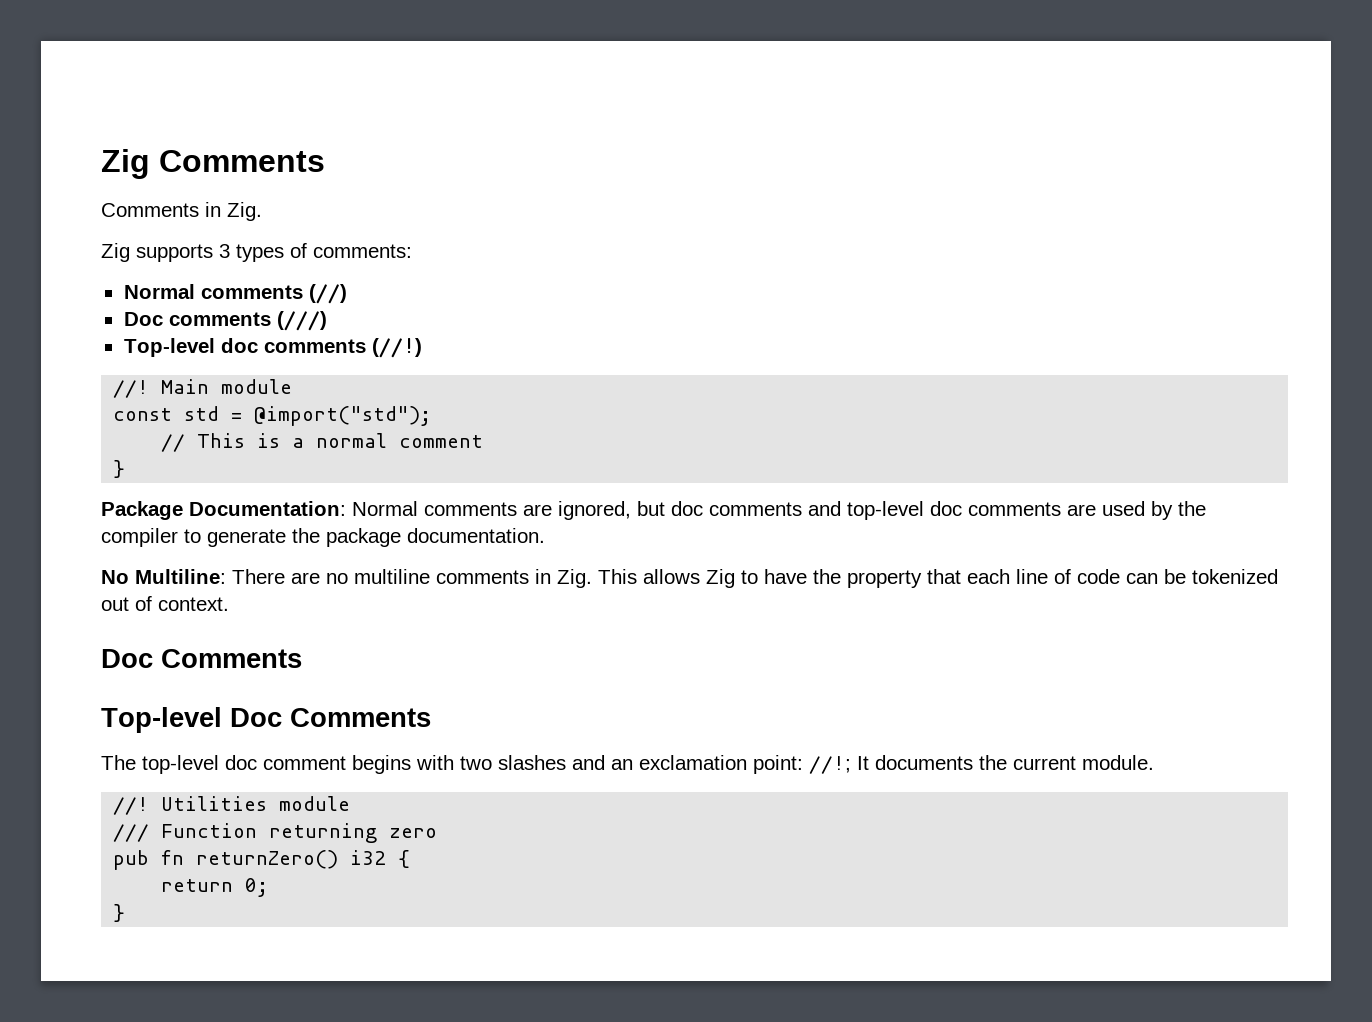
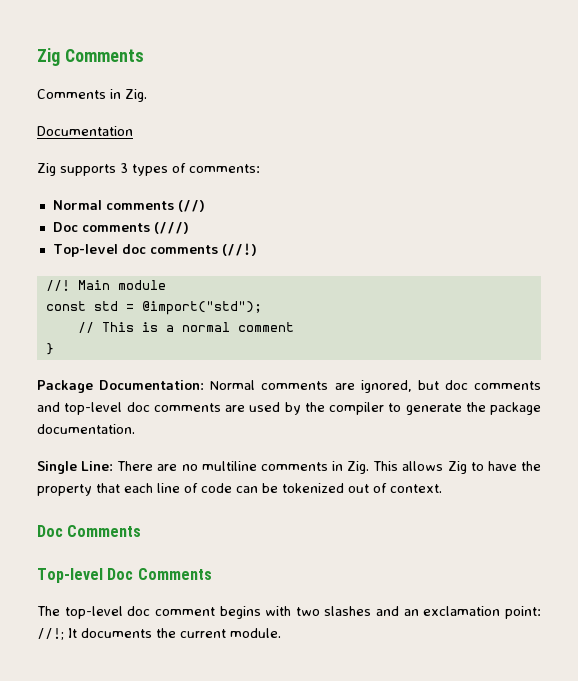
+ Documentation
- No Multiline: There are no multiline comments in Zig. This allows Zig to have the property that each line of code can be tokenized out of context.
+ Single Line: There are no multiline comments in Zig. This allows Zig to have the property that each line of code can be tokenized out of context.
- //! Utilities module
- /// Function returning zero
- pub fn returnZero() i32 {
- return 0;
- }

